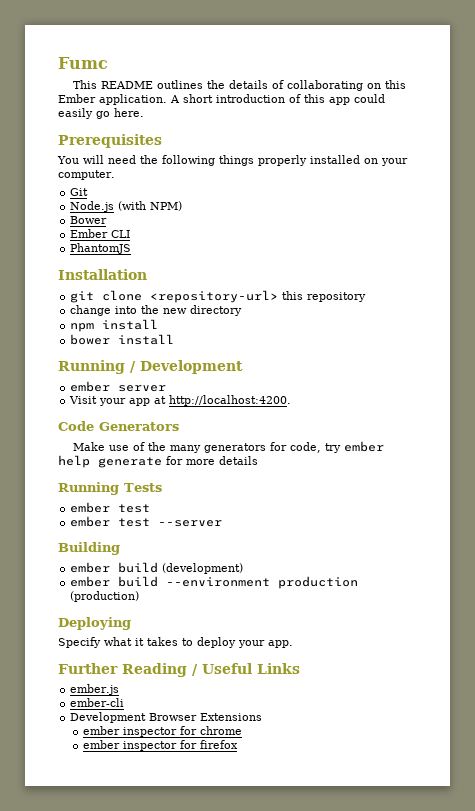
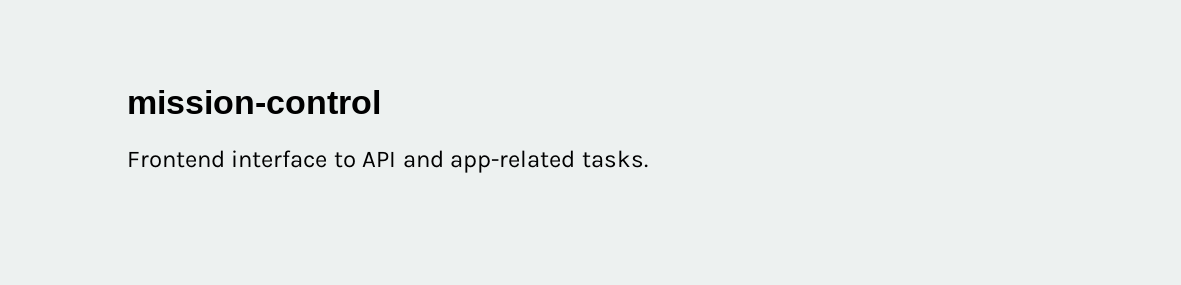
- Fumc
- This README outlines the details of collaborating on this Ember application. A short introduction of this app could easily go here.
- Prerequisites
- You will need the following things properly installed on your computer.
- Git
- Node.js (with NPM)
- Bower
- Ember CLI
- PhantomJS
- Installation
- git clone <repository-url> this repository
- change into the new directory
- npm install
- bower install
- Running / Development
- ember server
- Visit your app at http://localhost:4200.
- Code Generators
- Make use of the many generators for code, try ember help generate for more details
- Running Tests
- ember test
- ember test --server
- Building
- ember build (development)
- ember build --environment production (production)
- Deploying
- Specify what it takes to deploy your app.
- Further Reading / Useful Links
- ember.js
- ember-cli
- Development Browser Extensions
- ember inspector for chrome
- ember inspector for firefox
+ mission-control
+ Frontend interface to API and app-related tasks.

